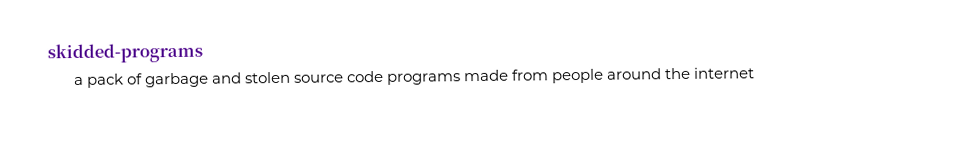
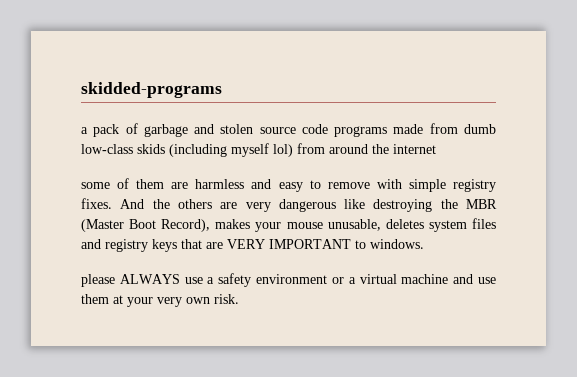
- a pack of garbage and stolen source code programs made from people around the internet
+ a pack of garbage and stolen source code programs made from dumb low-class skids (including myself lol) from around the internet
+ some of them are harmless and easy to remove with simple registry fixes. And the others are very dangerous like destroying the MBR (Master Boot Record), makes your mouse unusable, deletes system files and registry keys that are VERY IMPORTANT to windows.
+ please ALWAYS use a safety environment or a virtual machine and use them at your very own risk.

